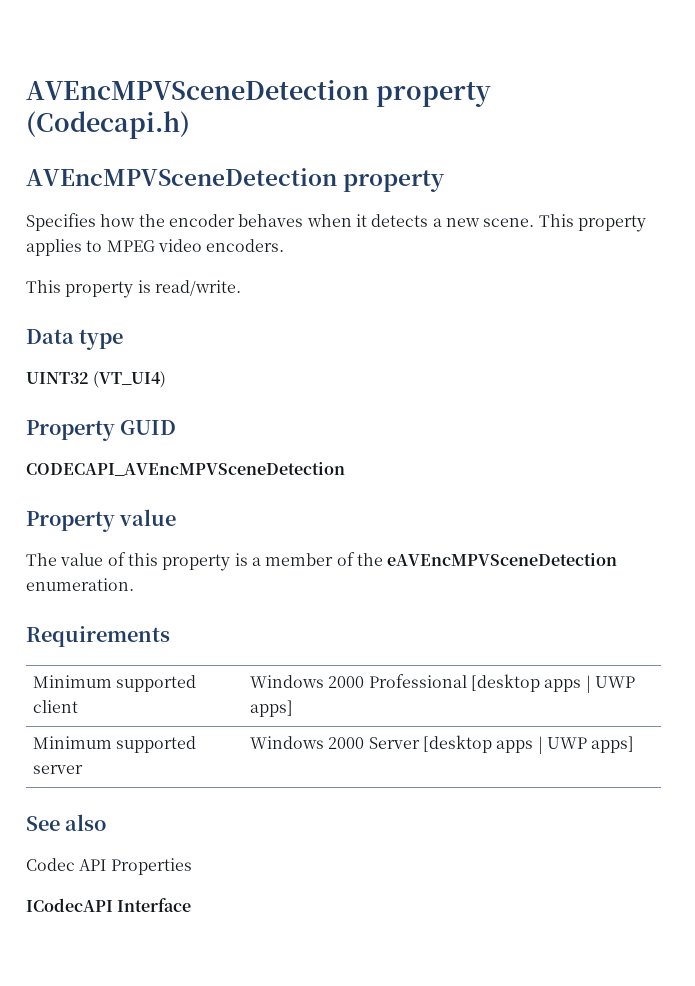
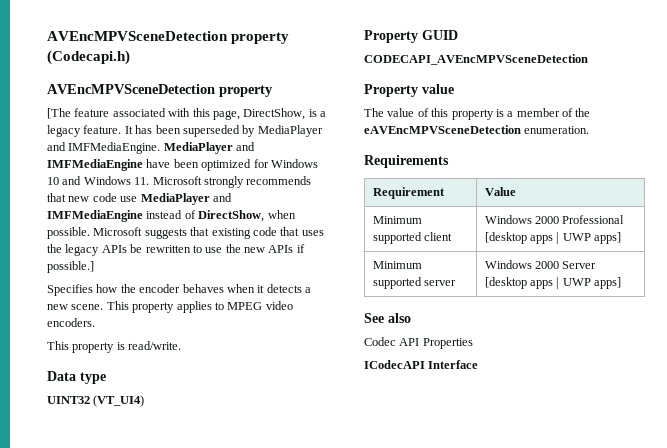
+ [The feature associated with this page, DirectShow, is a legacy feature. It has been superseded by MediaPlayer and IMFMediaEngine. MediaPlayer and IMFMediaEngine have been optimized for Windows 10 and Windows 11. Microsoft strongly recommends that new code use MediaPlayer and IMFMediaEngine instead of DirectShow, when possible. Microsoft suggests that existing code that uses the legacy APIs be rewritten to use the new APIs if possible.]
+ Requirement | Value

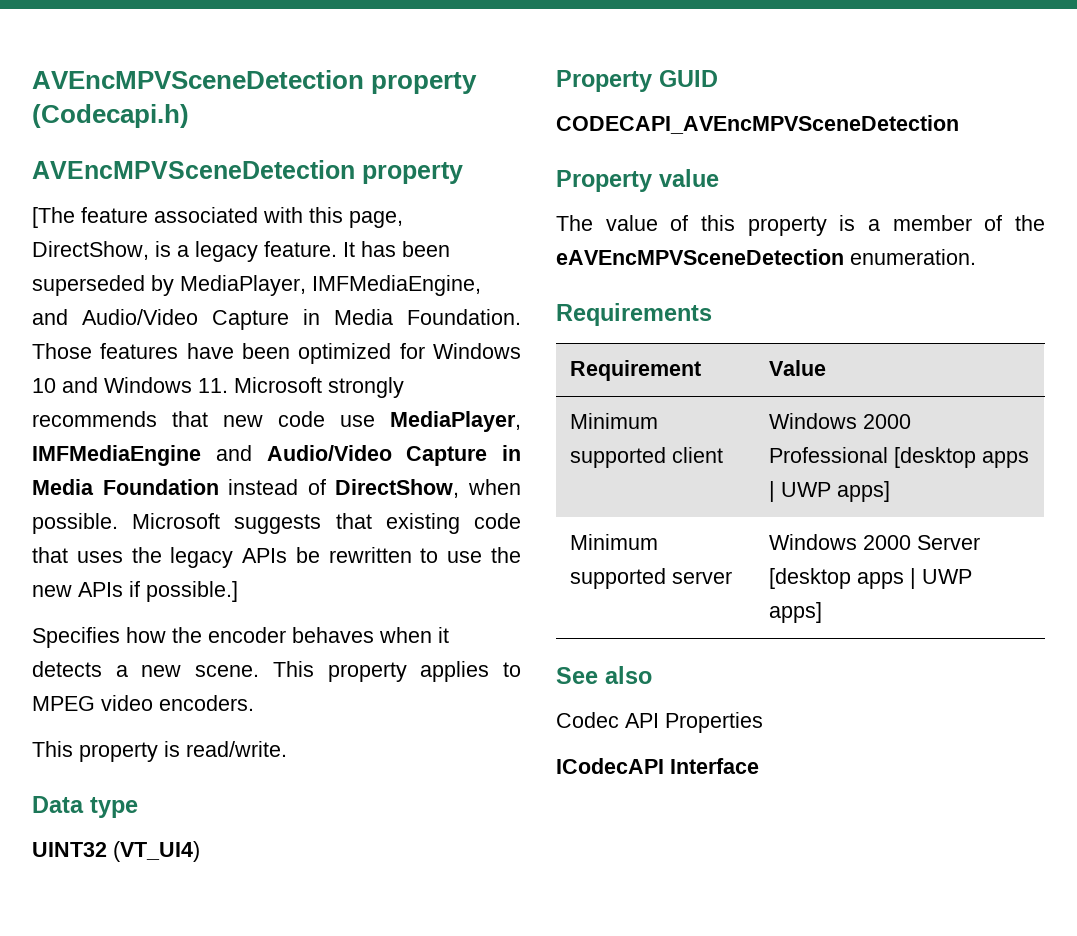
- It has been superseded by MediaPlayer and IMFMediaEngine. MediaPlayer and IMFMediaEngine have been optimized for Windows 10 and Windows 11. Microsoft strongly recommends that new code use MediaPlayer and IMFMediaEngine instead of DirectShow, when possible.
+ It has been superseded by MediaPlayer, IMFMediaEngine, and Audio/Video Capture in Media Foundation. Those features have been optimized for Windows 10 and Windows 11. Microsoft strongly recommends that new code use MediaPlayer, IMFMediaEngine and Audio/Video Capture in Media Foundation instead of DirectShow, when possible.

